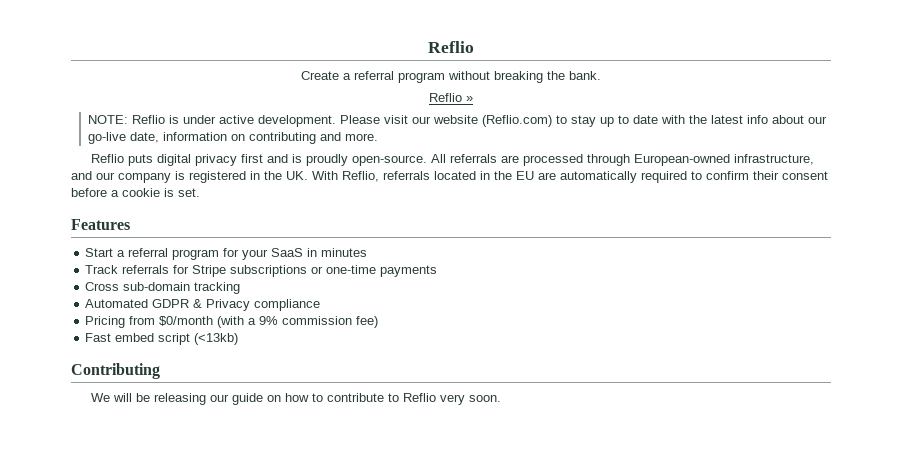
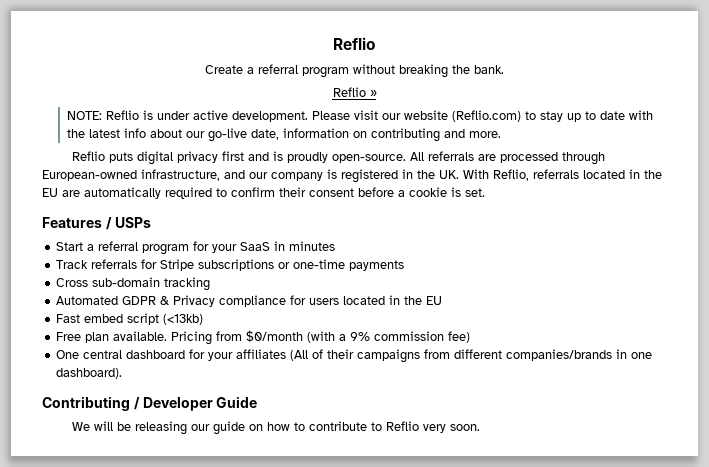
- Features
+ Features / USPs
- Automated GDPR & Privacy compliance
- Pricing from $0/month (with a 9% commission fee)
+ Automated GDPR & Privacy compliance for users located in the EU
+ Fast embed script (<13kb)
+ Free plan available. Pricing from $0/month (with a 9% commission fee)
- Fast embed script (<13kb)
- Contributing
+ One central dashboard for your affiliates (All of their campaigns from different companies/brands in one dashboard).
+ Contributing / Developer Guide

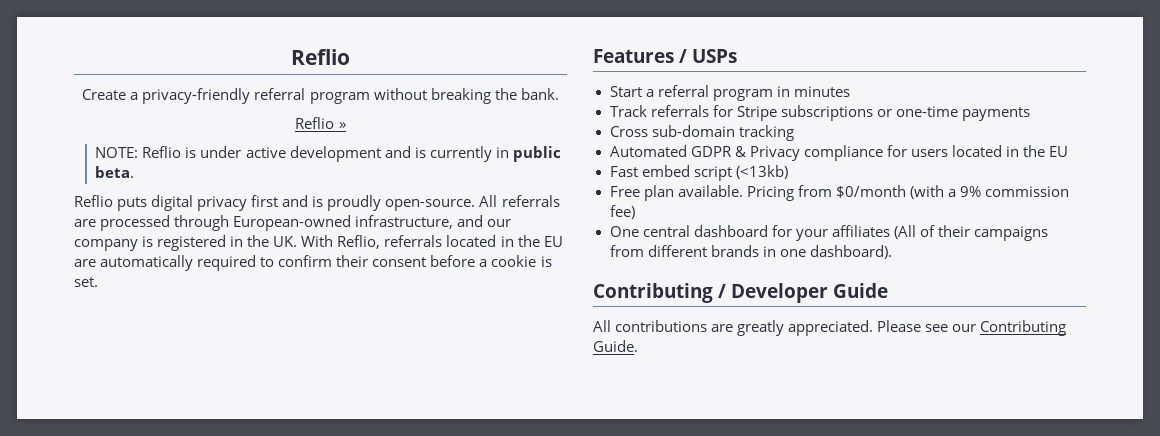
- Create a referral program without breaking the bank.
+ Create a privacy-friendly referral program without breaking the bank.
- NOTE: Reflio is under active development. Please visit our website (Reflio.com) to stay up to date with the latest info about our go-live date, information on contributing and more.
+ NOTE: Reflio is under active development and is currently in public beta.
- Start a referral program for your SaaS in minutes
+ Start a referral program in minutes
- One central dashboard for your affiliates (All of their campaigns from different companies/brands in one dashboard).
+ One central dashboard for your affiliates (All of their campaigns from different brands in one dashboard).
- We will be releasing our guide on how to contribute to Reflio very soon.
+ All contributions are greatly appreciated. Please see our Contributing Guide.

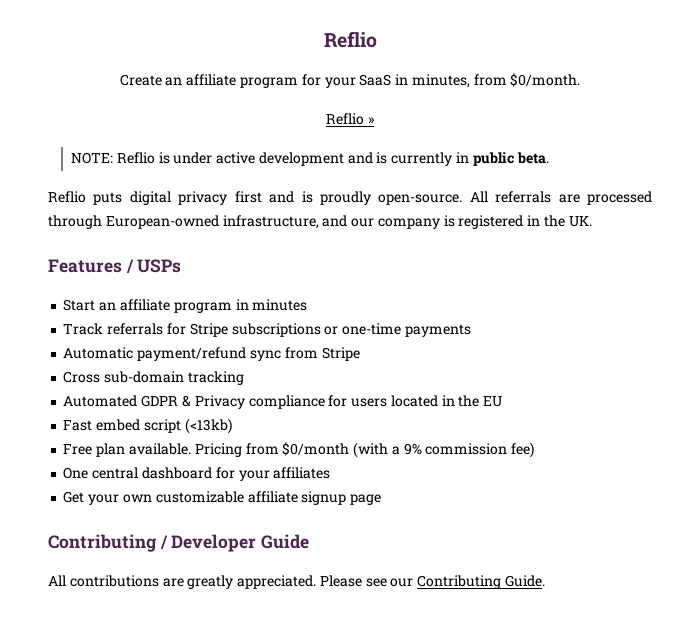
- Create a privacy-friendly referral program without breaking the bank.
+ Create an affiliate program for your SaaS in minutes, from $0/month.
- All referrals are processed through European-owned infrastructure, and our company is registered in the UK. With Reflio, referrals located in the EU are automatically required to confirm their consent before a cookie is set.
+ All referrals are processed through European-owned infrastructure, and our company is registered in the UK.
- Start a referral program in minutes
+ Start an affiliate program in minutes
+ Automatic payment/refund sync from Stripe
- One central dashboard for your affiliates (All of their campaigns from different brands in one dashboard).
+ One central dashboard for your affiliates
+ Get your own customizable affiliate signup page

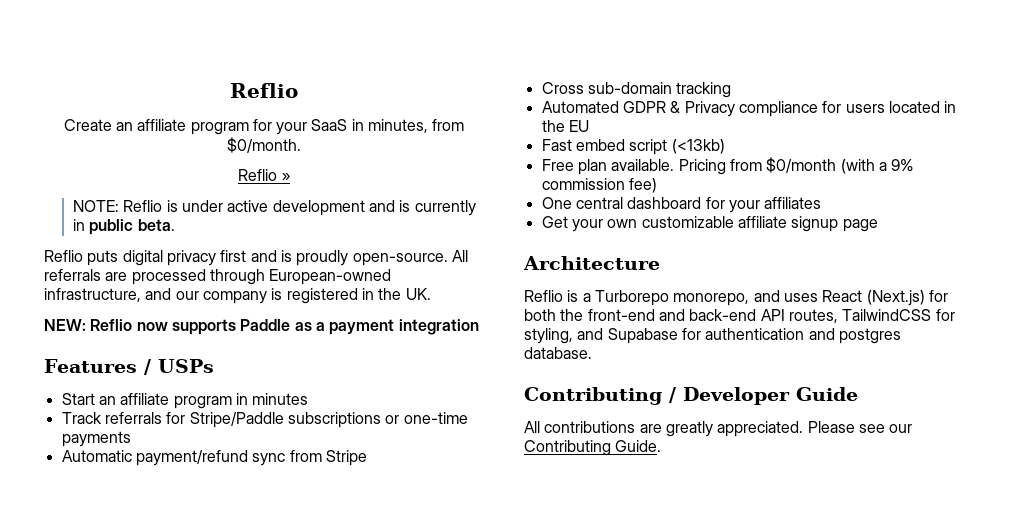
+ NEW: Reflio now supports Paddle as a payment integration
- Track referrals for Stripe subscriptions or one-time payments
+ Track referrals for Stripe/Paddle subscriptions or one-time payments
+ Architecture
+ Reflio is a Turborepo monorepo, and uses React (Next.js) for both the front-end and back-end API routes, TailwindCSS for styling, and Supabase for authentication and postgres database.

